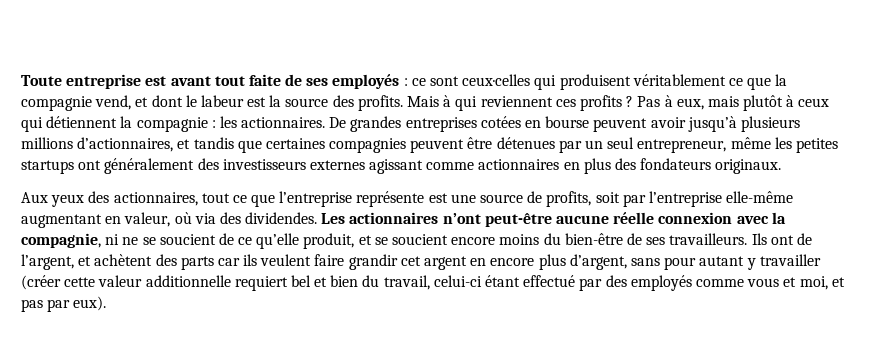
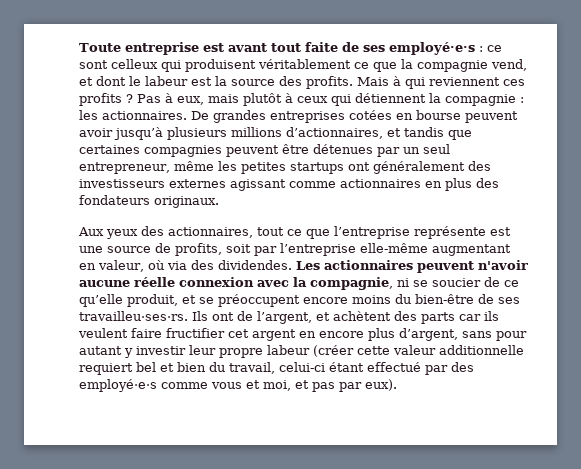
- Toute entreprise est avant tout faite de ses employés : ce sont ceux·celles qui produisent véritablement ce que la compagnie vend, et dont le labeur est la source des profits.
+ Toute entreprise est avant tout faite de ses employé·e·s : ce sont celleux qui produisent véritablement ce que la compagnie vend, et dont le labeur est la source des profits.
- Les actionnaires n’ont peut-être aucune réelle connexion avec la compagnie, ni ne se soucient de ce qu’elle produit, et se soucient encore moins du bien-être de ses travailleurs.
+ Les actionnaires peuvent n'avoir aucune réelle connexion avec la compagnie, ni se soucier de ce qu’elle produit, et se préoccupent encore moins du bien-être de ses travailleu·ses·rs.
- Ils ont de l’argent, et achètent des parts car ils veulent faire grandir cet argent en encore plus d’argent, sans pour autant y travailler (créer cette valeur additionnelle requiert bel et bien du travail, celui-ci étant effectué par des employés comme vous et moi, et pas par eux).
+ Ils ont de l’argent, et achètent des parts car ils veulent faire fructifier cet argent en encore plus d’argent, sans pour autant y investir leur propre labeur (créer cette valeur additionnelle requiert bel et bien du travail, celui-ci étant effectué par des employé·e·s comme vous et moi, et pas par eux).

